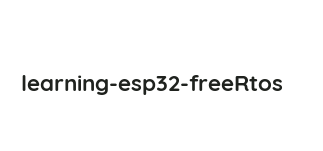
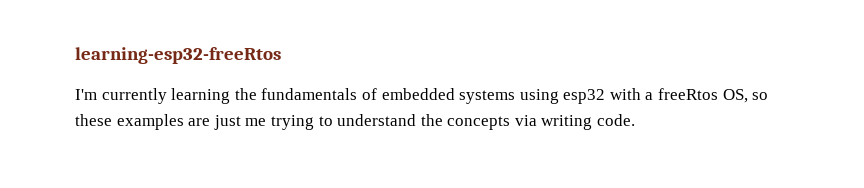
+ I'm currently learning the fundamentals of embedded systems using esp32 with a freeRtos OS, so these examples are just me trying to understand the concepts via writing code.

